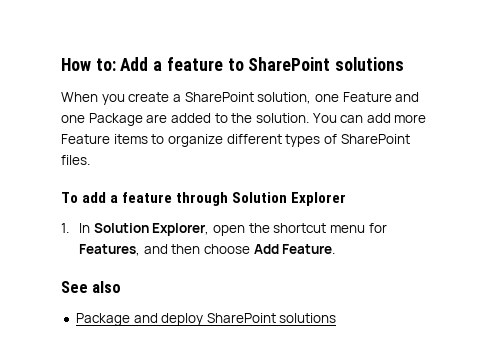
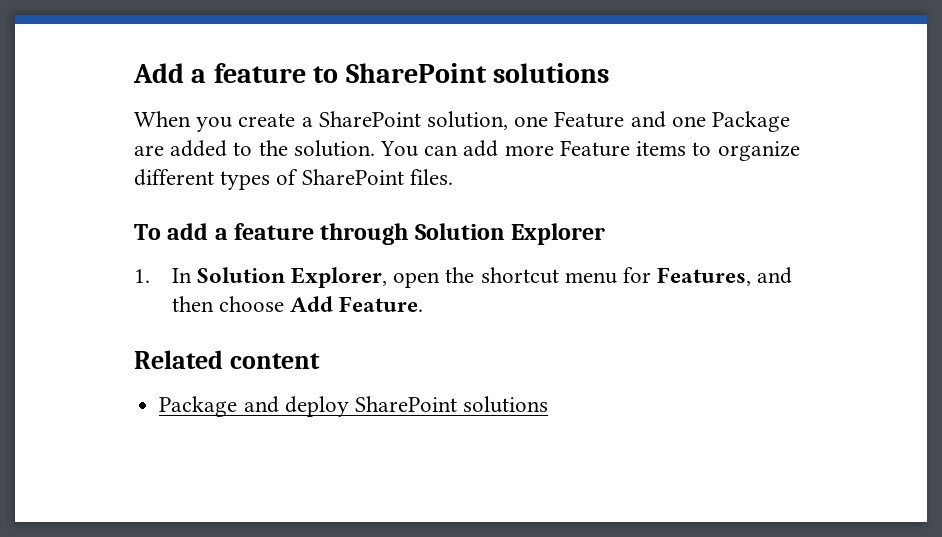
- How to: Add a feature to SharePoint solutions
+ Add a feature to SharePoint solutions
- See also
+ Related content

